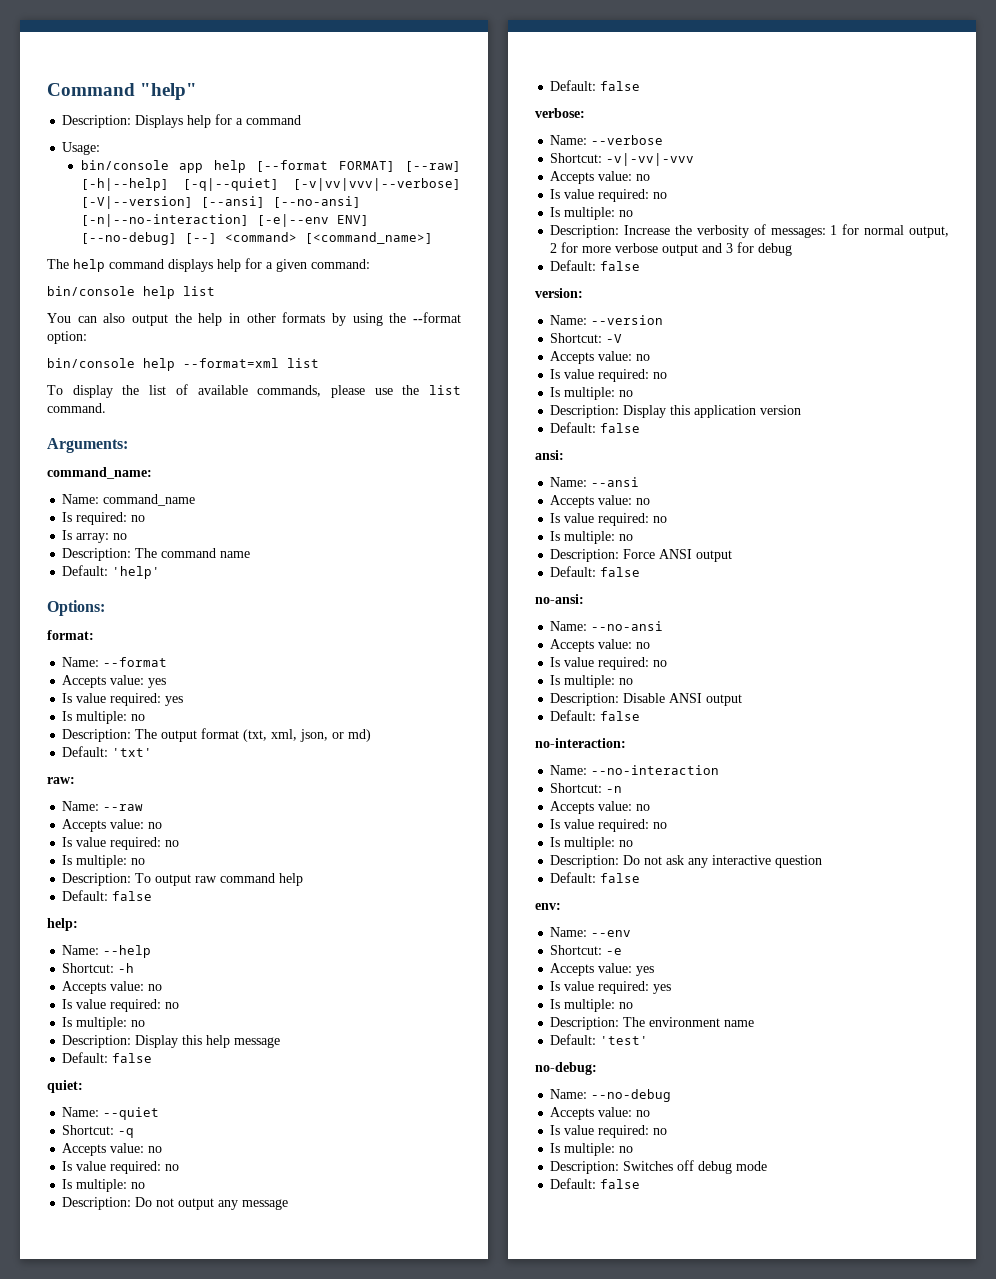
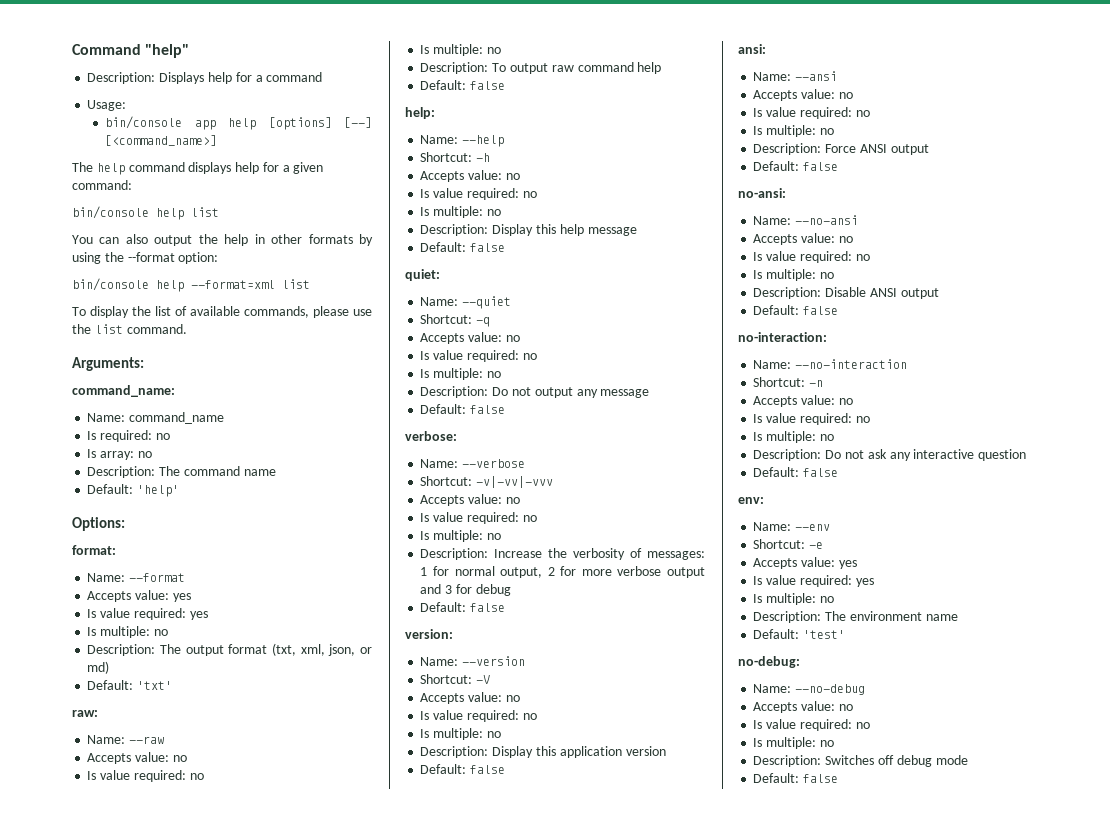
- bin/console app help [--format FORMAT] [--raw] [-h|--help] [-q|--quiet] [-v|vv|vvv|--verbose] [-V|--version] [--ansi] [--no-ansi] [-n|--no-interaction] [-e|--env ENV] [--no-debug] [--] <command> [<command_name>]
+ bin/console app help [options] [--] [<command_name>]

